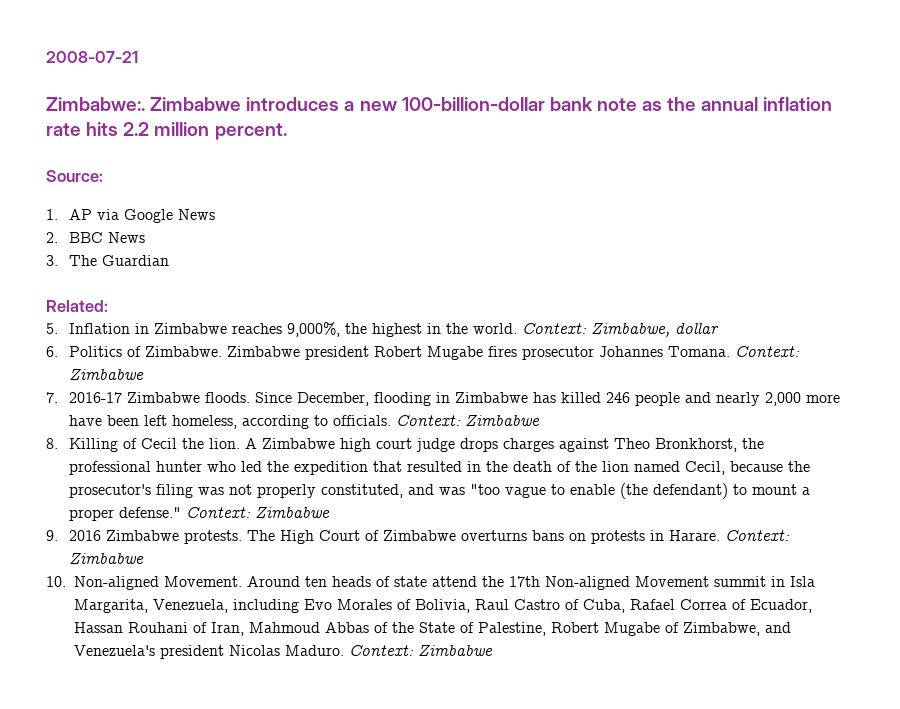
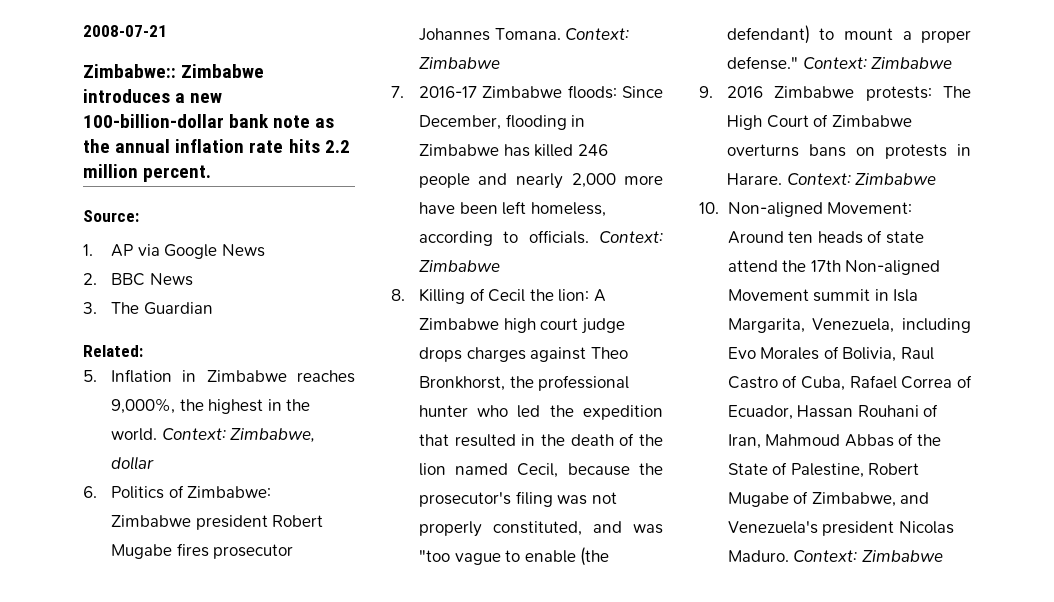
- Zimbabwe:. Zimbabwe introduces a new 100-billion-dollar bank note as the annual inflation rate hits 2.2 million percent.
+ Zimbabwe:: Zimbabwe introduces a new 100-billion-dollar bank note as the annual inflation rate hits 2.2 million percent.
- 6. Politics of Zimbabwe. Zimbabwe president Robert Mugabe fires prosecutor Johannes Tomana.
+ 6. Politics of Zimbabwe: Zimbabwe president Robert Mugabe fires prosecutor Johannes Tomana.
- 7. 2016-17 Zimbabwe floods. Since December, flooding in Zimbabwe has killed 246 people and nearly 2,000 more have been left homeless, according to officials.
+ 7. 2016-17 Zimbabwe floods: Since December, flooding in Zimbabwe has killed 246 people and nearly 2,000 more have been left homeless, according to officials.
- 8. Killing of Cecil the lion. A Zimbabwe high court judge drops charges against Theo Bronkhorst, the professional hunter who led the expedition that resulted in the death of the lion named Cecil, because the prosecutor's filing was not properly constituted, and was "too vague to enable (the defendant) to mount a proper defense."
+ 8. Killing of Cecil the lion: A Zimbabwe high court judge drops charges against Theo Bronkhorst, the professional hunter who led the expedition that resulted in the death of the lion named Cecil, because the prosecutor's filing was not properly constituted, and was "too vague to enable (the defendant) to mount a proper defense."
- 9. 2016 Zimbabwe protests. The High Court of Zimbabwe overturns bans on protests in Harare.
+ 9. 2016 Zimbabwe protests: The High Court of Zimbabwe overturns bans on protests in Harare.
- 10. Non-aligned Movement. Around ten heads of state attend the 17th Non-aligned Movement summit in Isla Margarita, Venezuela, including Evo Morales of Bolivia, Raul Castro of Cuba, Rafael Correa of Ecuador, Hassan Rouhani of Iran, Mahmoud Abbas of the State of Palestine, Robert Mugabe of Zimbabwe, and Venezuela's president Nicolas Maduro.
+ 10. Non-aligned Movement: Around ten heads of state attend the 17th Non-aligned Movement summit in Isla Margarita, Venezuela, including Evo Morales of Bolivia, Raul Castro of Cuba, Rafael Correa of Ecuador, Hassan Rouhani of Iran, Mahmoud Abbas of the State of Palestine, Robert Mugabe of Zimbabwe, and Venezuela's president Nicolas Maduro.

